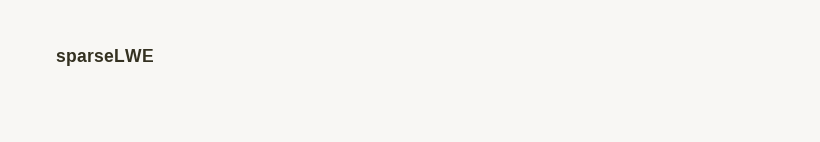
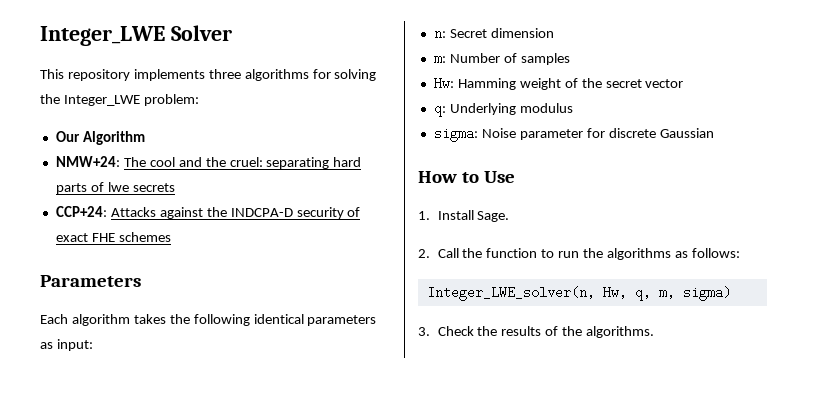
- sparseLWE
+ Integer_LWE Solver
+ This repository implements three algorithms for solving the Integer_LWE problem:
+ Our Algorithm
+ NMW+24: The cool and the cruel: separating hard parts of lwe secrets
+ CCP+24: Attacks against the INDCPA-D security of exact FHE schemes
+ Parameters
+ Each algorithm takes the following identical parameters as input:
+ n: Secret dimension
+ m: Number of samples
+ Hw: Hamming weight of the secret vector
+ q: Underlying modulus
+ sigma: Noise parameter for discrete Gaussian
+ How to Use
+ 1. Install Sage.
+ 2. Call the function to run the algorithms as follows:
+ Integer_LWE_solver(n, Hw, q, m, sigma)
+ 3. Check the results of the algorithms.

